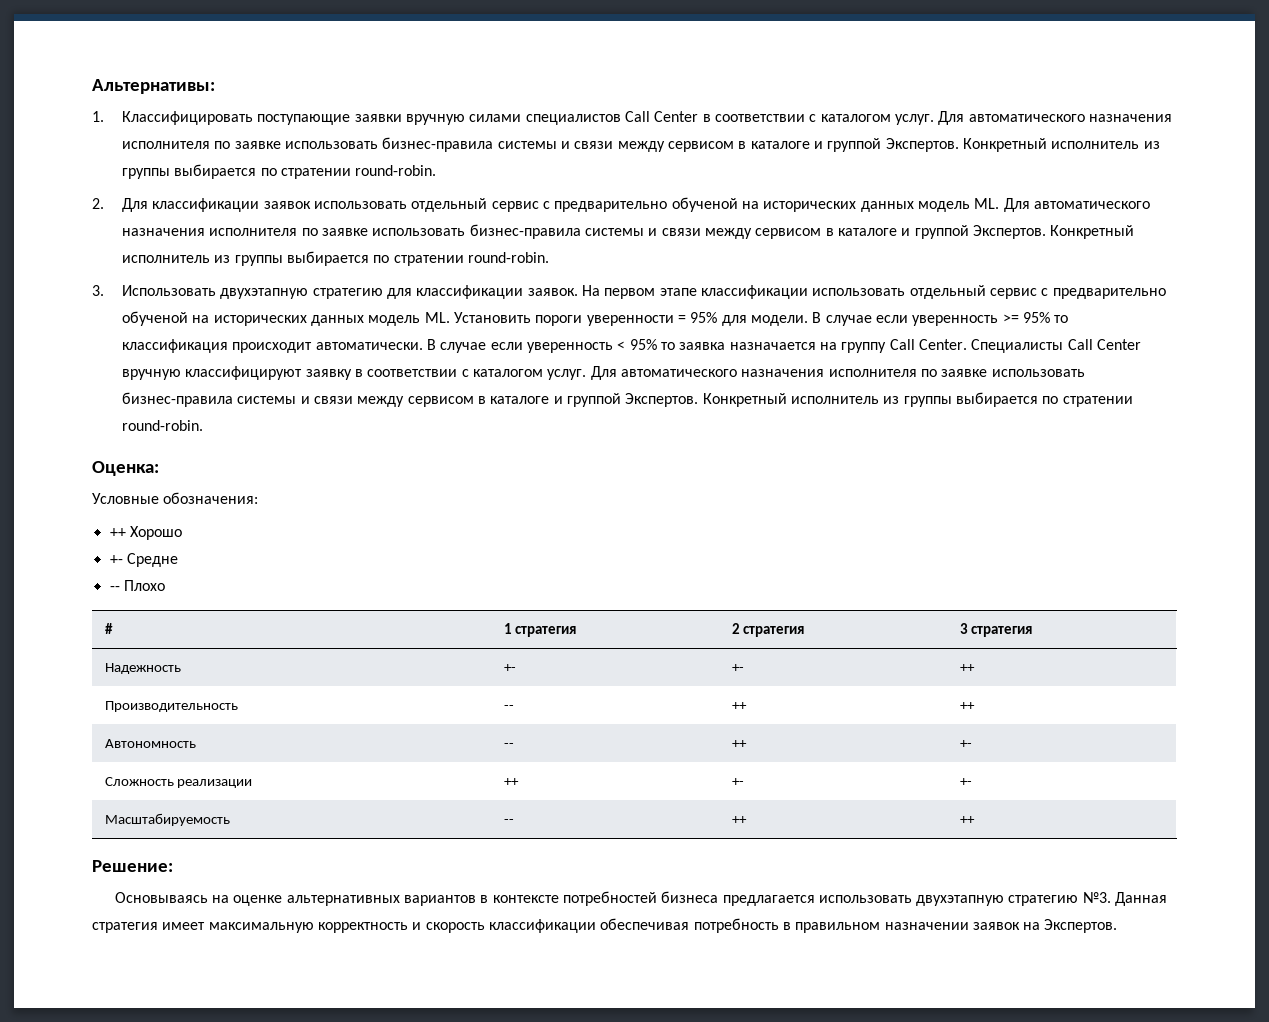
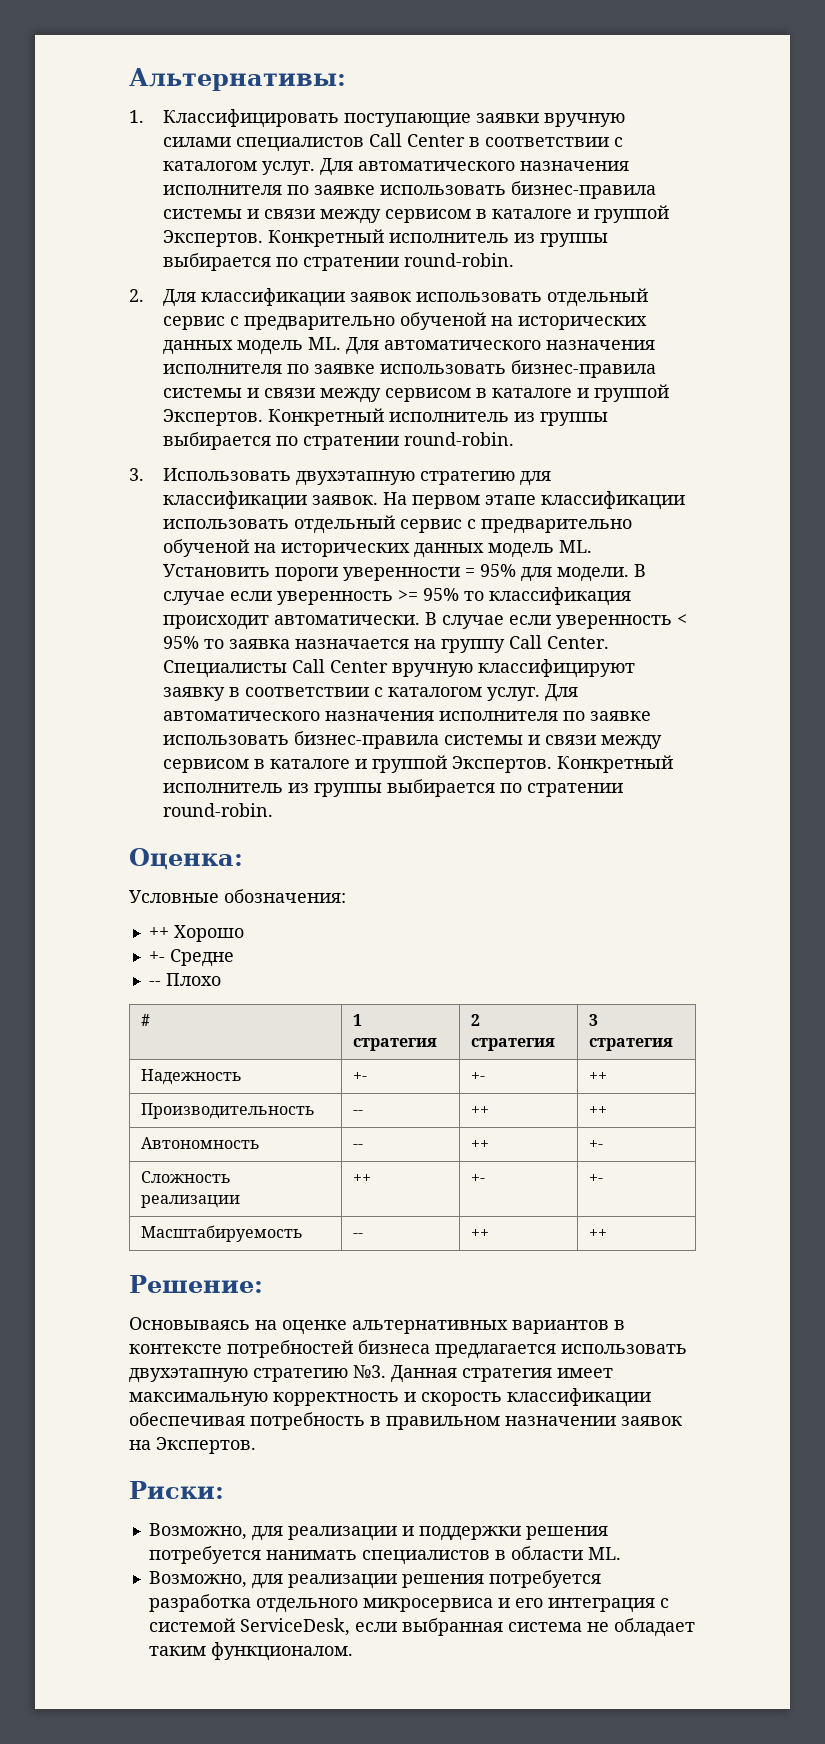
+ Риски:
+ Возможно, для реализации и поддержки решения потребуется нанимать специалистов в области ML.
+ Возможно, для реализации решения потребуется разработка отдельного микросервиса и его интеграция с системой ServiceDesk, если выбранная система не обладает таким функционалом.

